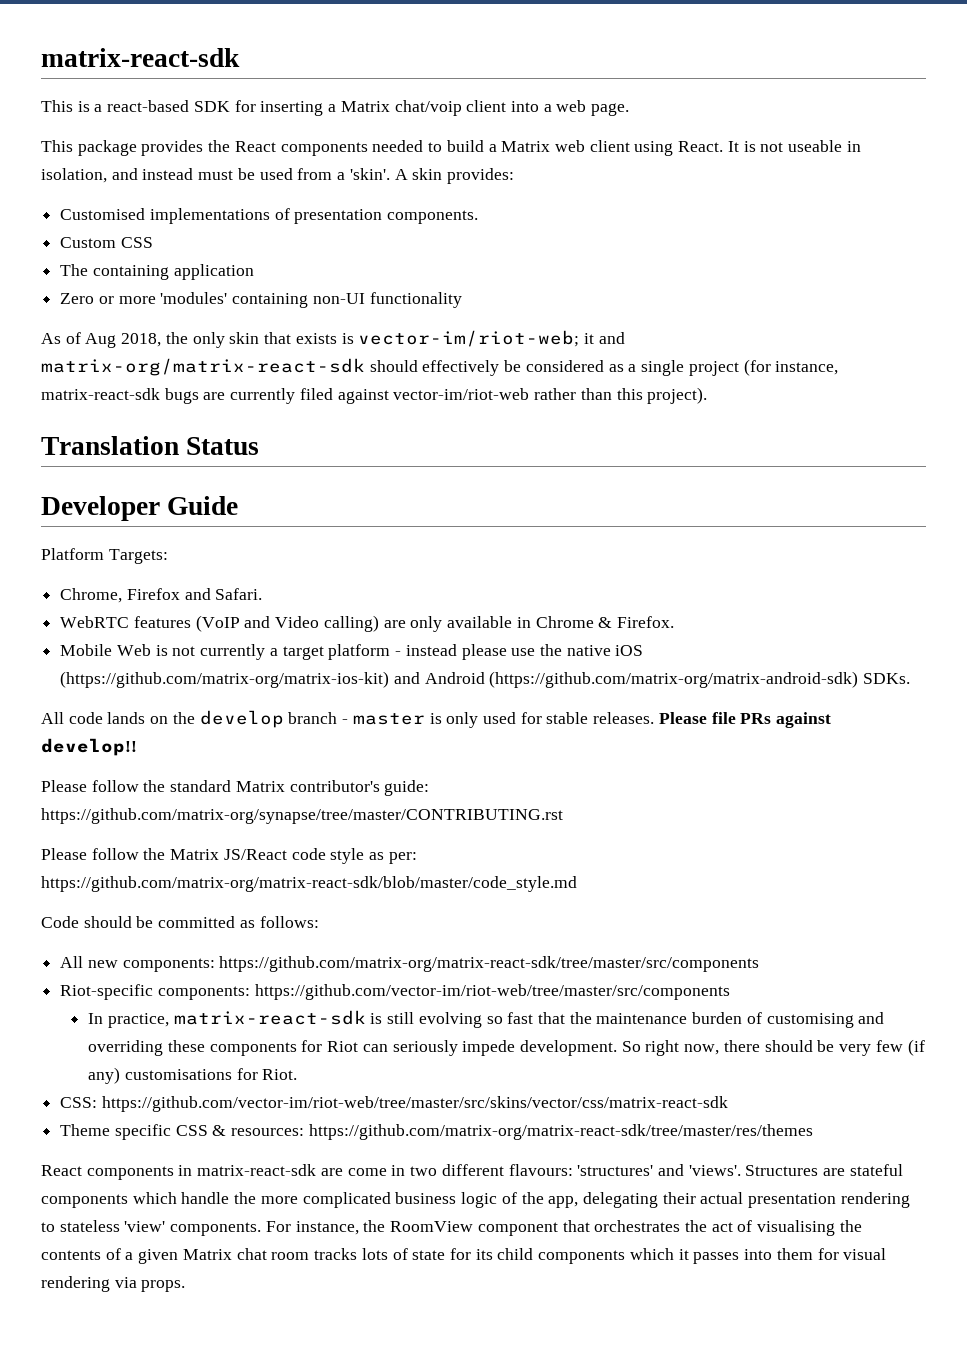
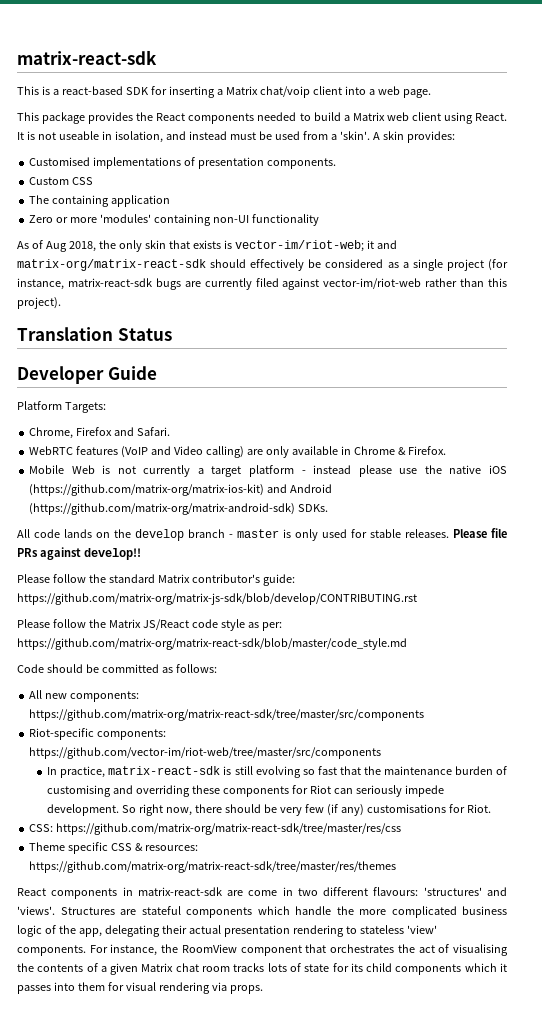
- Please follow the standard Matrix contributor's guide: https://github.com/matrix-org/synapse/tree/master/CONTRIBUTING.rst
+ Please follow the standard Matrix contributor's guide: https://github.com/matrix-org/matrix-js-sdk/blob/develop/CONTRIBUTING.rst
- CSS: https://github.com/vector-im/riot-web/tree/master/src/skins/vector/css/matrix-react-sdk
+ CSS: https://github.com/matrix-org/matrix-react-sdk/tree/master/res/css

